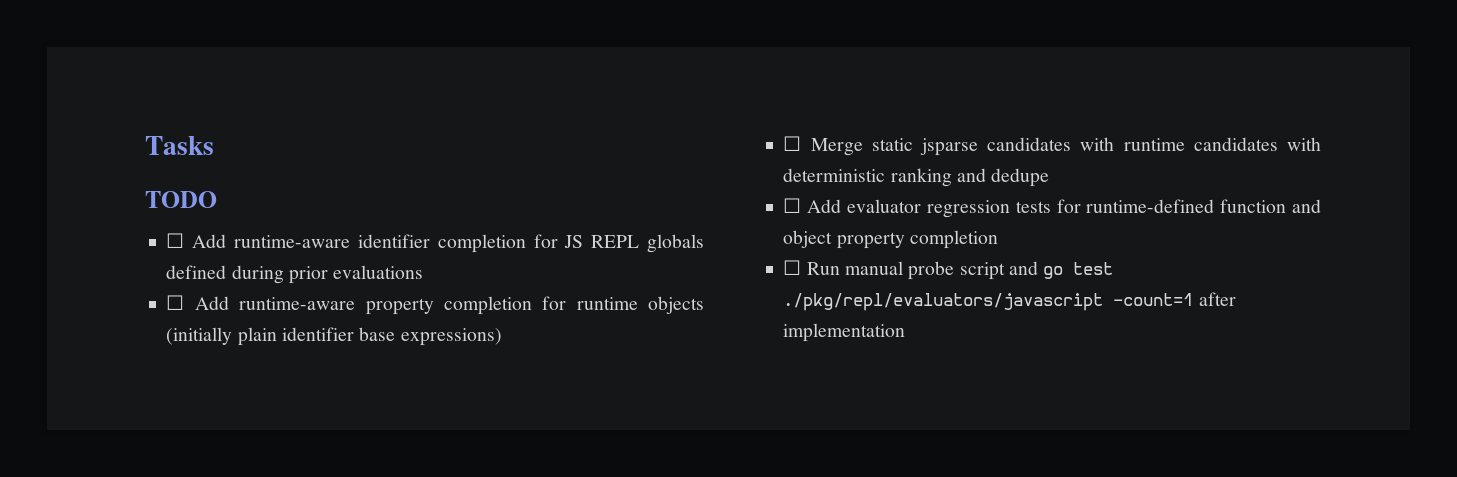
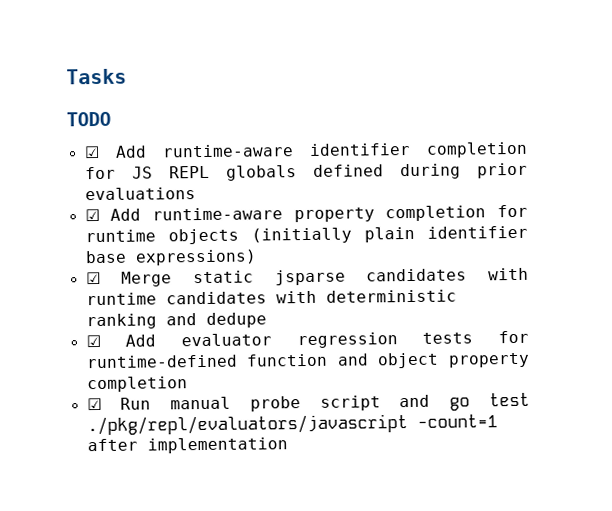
- ☐ Add runtime-aware identifier completion for JS REPL globals defined during prior evaluations
+ ☑ Add runtime-aware identifier completion for JS REPL globals defined during prior evaluations
- ☐ Add runtime-aware property completion for runtime objects (initially plain identifier base expressions)
+ ☑ Add runtime-aware property completion for runtime objects (initially plain identifier base expressions)
- ☐ Merge static jsparse candidates with runtime candidates with deterministic ranking and dedupe
+ ☑ Merge static jsparse candidates with runtime candidates with deterministic ranking and dedupe
- ☐ Add evaluator regression tests for runtime-defined function and object property completion
+ ☑ Add evaluator regression tests for runtime-defined function and object property completion
- ☐ Run manual probe script and go test ./pkg/repl/evaluators/javascript -count=1 after implementation
+ ☑ Run manual probe script and go test ./pkg/repl/evaluators/javascript -count=1 after implementation

